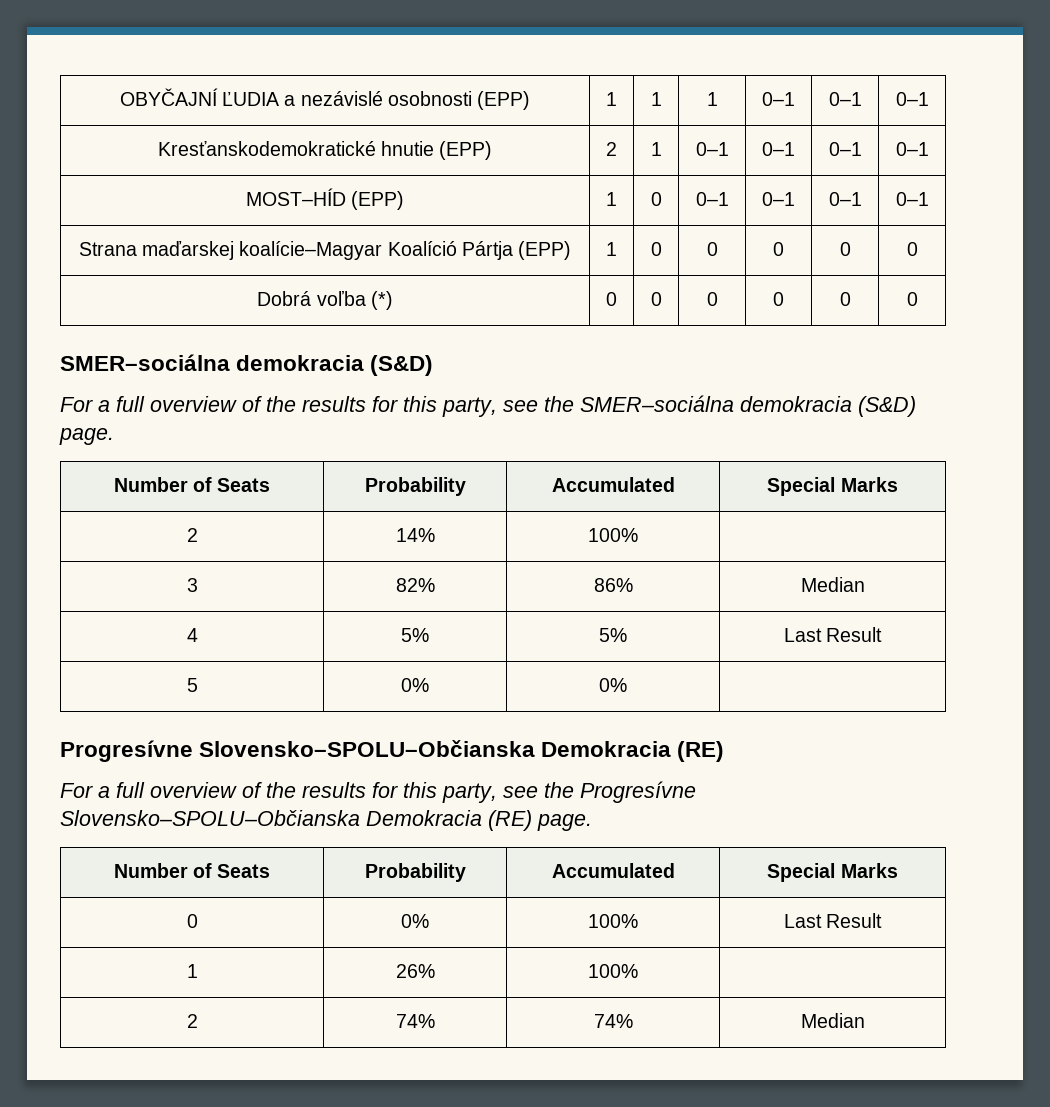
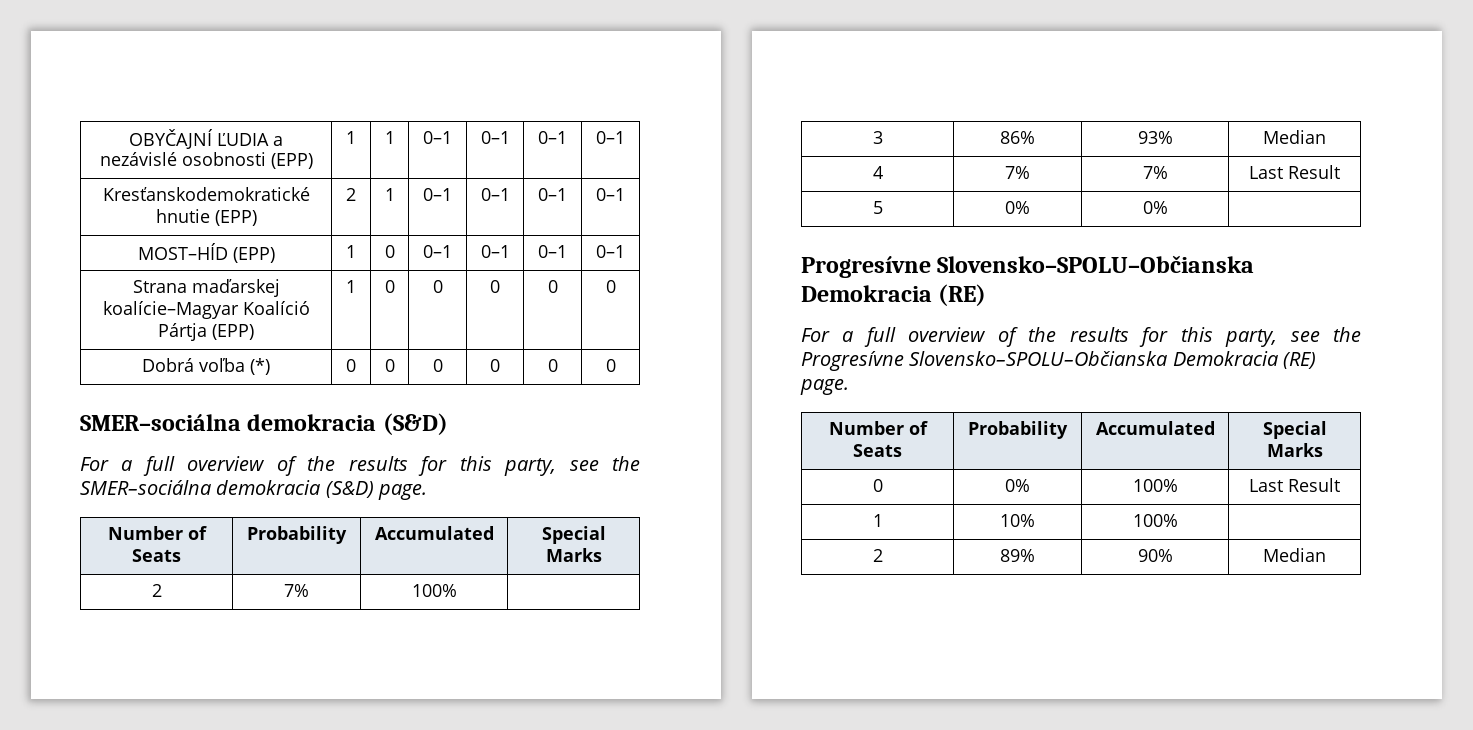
- OBYČAJNÍ ĽUDIA a nezávislé osobnosti (EPP) | 1 | 1 | 1 | 0–1 | 0–1 | 0–1
+ OBYČAJNÍ ĽUDIA a nezávislé osobnosti (EPP) | 1 | 1 | 0–1 | 0–1 | 0–1 | 0–1
- 2 | 14% | 100% |
+ 2 | 7% | 100% |
- 3 | 82% | 86% | Median
+ 3 | 86% | 93% | Median
- 4 | 5% | 5% | Last Result
+ 4 | 7% | 7% | Last Result
- 1 | 26% | 100% |
+ 1 | 10% | 100% |
- 2 | 74% | 74% | Median
+ 2 | 89% | 90% | Median

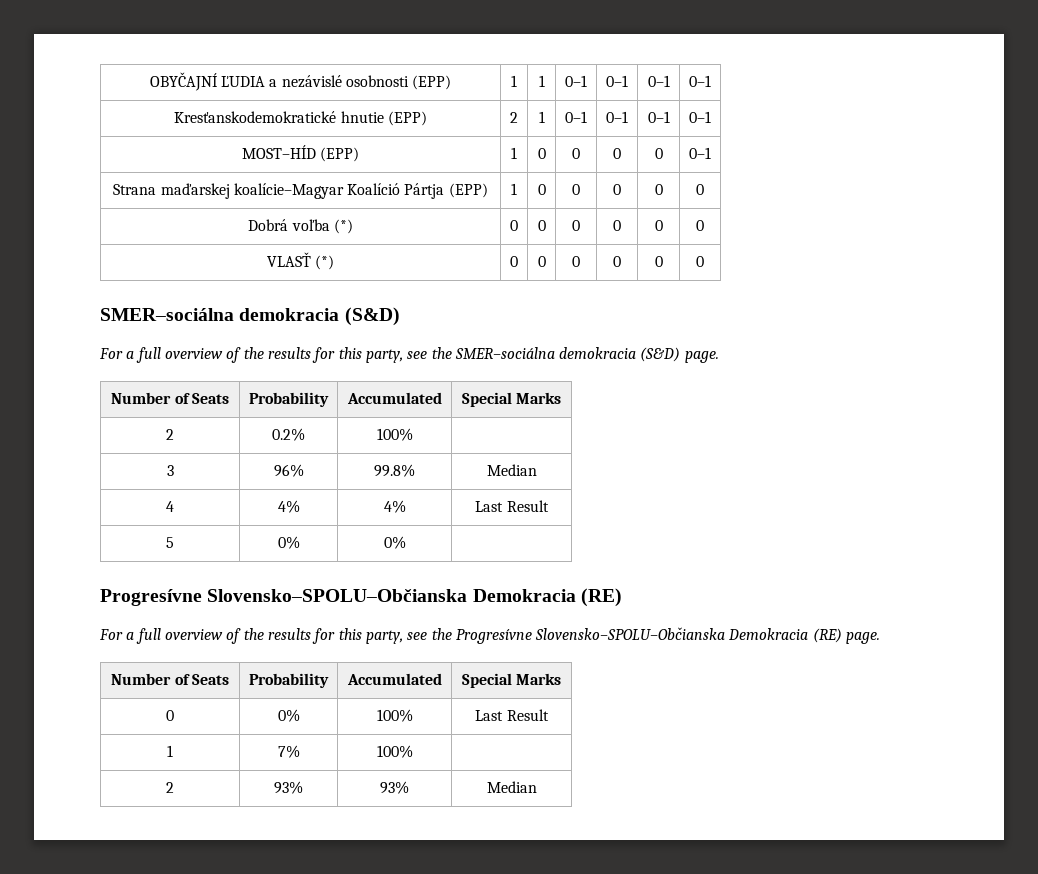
- MOST–HÍD (EPP) | 1 | 0 | 0–1 | 0–1 | 0–1 | 0–1
+ MOST–HÍD (EPP) | 1 | 0 | 0 | 0 | 0 | 0–1
+ VLASŤ (*) | 0 | 0 | 0 | 0 | 0 | 0
- 2 | 7% | 100% |
+ 2 | 0.2% | 100% |
- 3 | 86% | 93% | Median
+ 3 | 96% | 99.8% | Median
- 4 | 7% | 7% | Last Result
+ 4 | 4% | 4% | Last Result
- 1 | 10% | 100% |
+ 1 | 7% | 100% |
- 2 | 89% | 90% | Median
+ 2 | 93% | 93% | Median

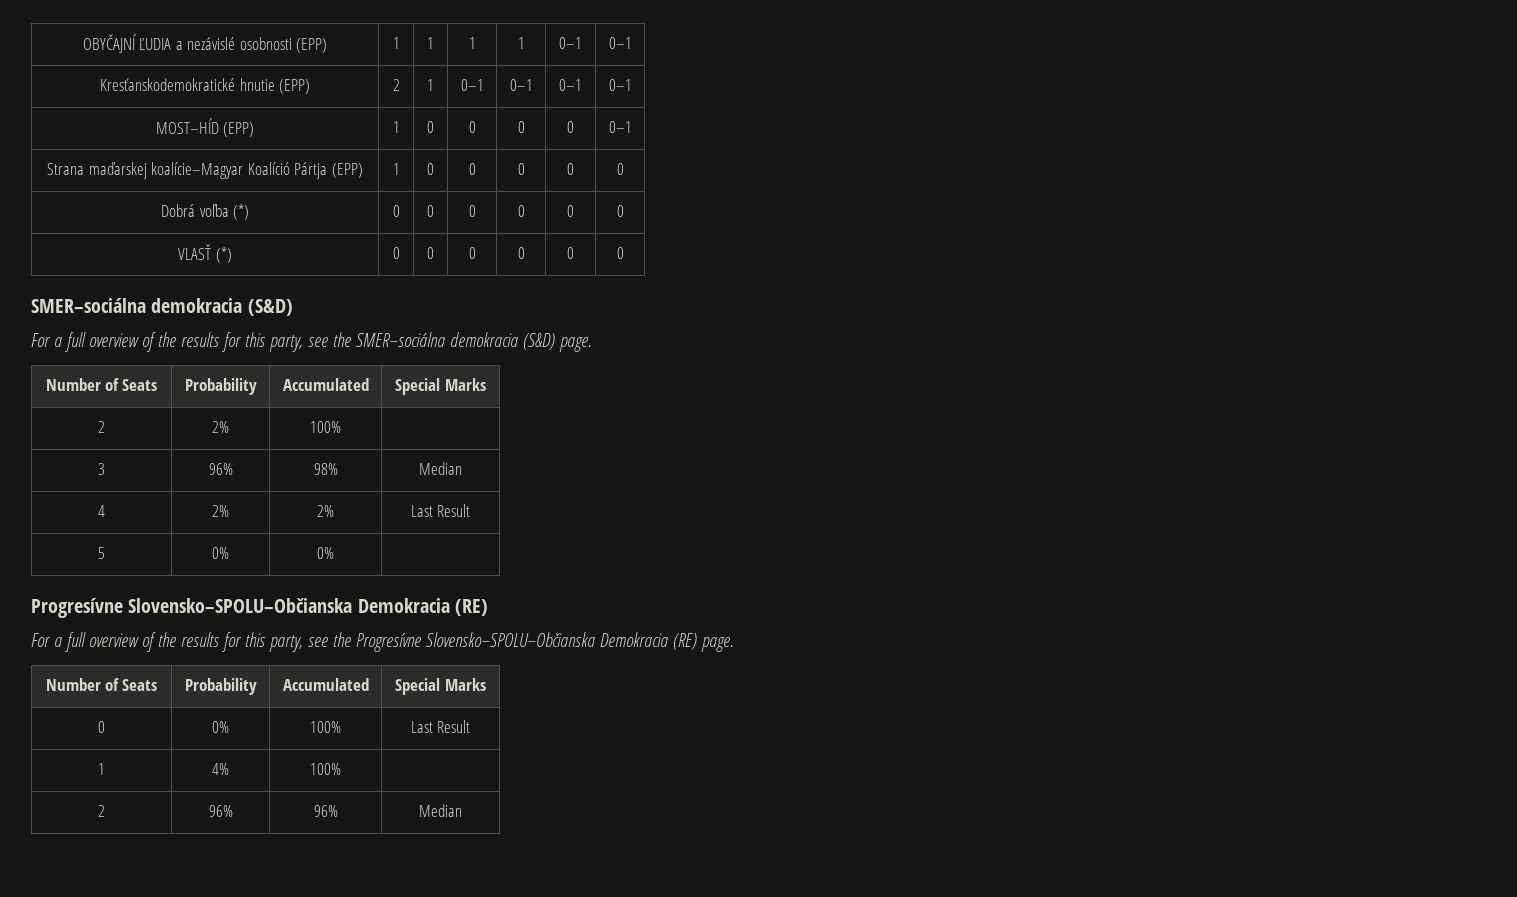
- OBYČAJNÍ ĽUDIA a nezávislé osobnosti (EPP) | 1 | 1 | 0–1 | 0–1 | 0–1 | 0–1
+ OBYČAJNÍ ĽUDIA a nezávislé osobnosti (EPP) | 1 | 1 | 1 | 1 | 0–1 | 0–1
- 2 | 0.2% | 100% |
+ 2 | 2% | 100% |
- 3 | 96% | 99.8% | Median
+ 3 | 96% | 98% | Median
- 4 | 4% | 4% | Last Result
+ 4 | 2% | 2% | Last Result
- 1 | 7% | 100% |
+ 1 | 4% | 100% |
- 2 | 93% | 93% | Median
+ 2 | 96% | 96% | Median

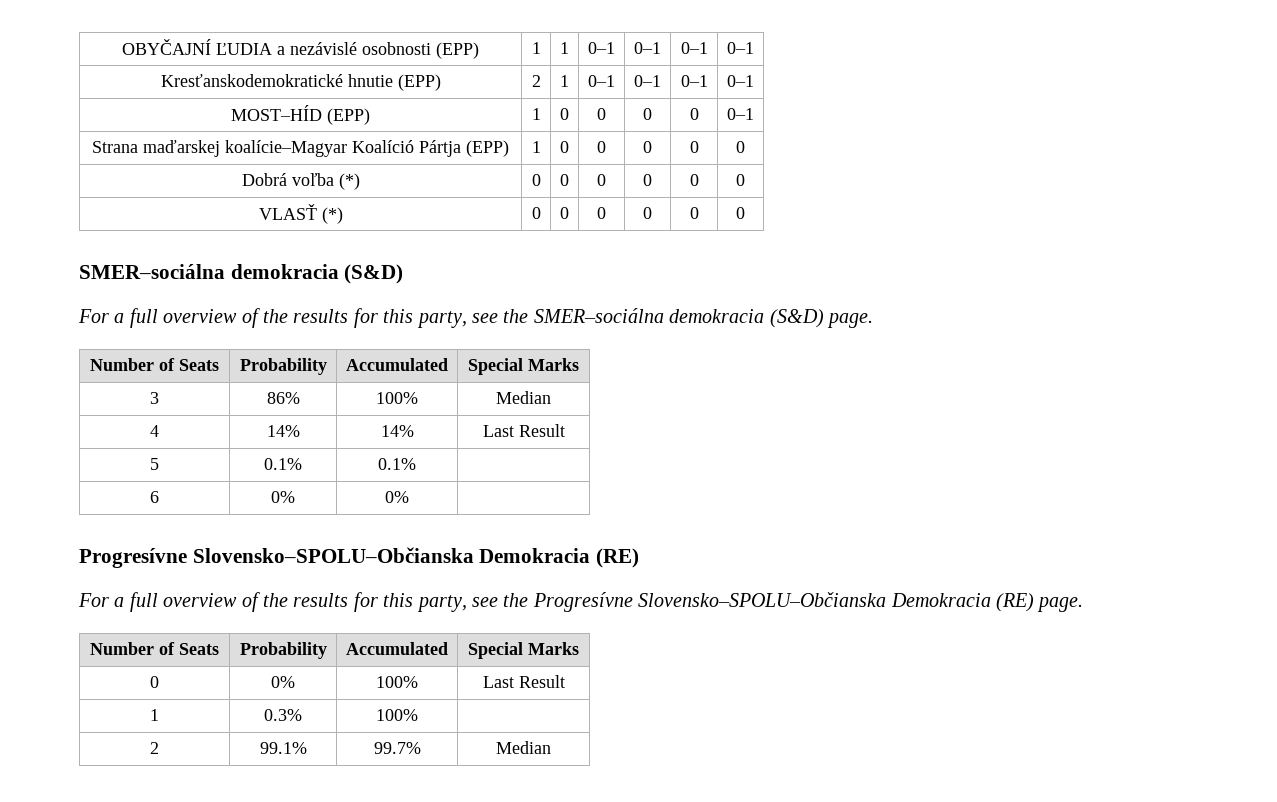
- OBYČAJNÍ ĽUDIA a nezávislé osobnosti (EPP) | 1 | 1 | 1 | 1 | 0–1 | 0–1
+ OBYČAJNÍ ĽUDIA a nezávislé osobnosti (EPP) | 1 | 1 | 0–1 | 0–1 | 0–1 | 0–1
- 2 | 2% | 100% |
- 3 | 96% | 98% | Median
+ 3 | 86% | 100% | Median
- 4 | 2% | 2% | Last Result
+ 4 | 14% | 14% | Last Result
- 5 | 0% | 0% |
+ 5 | 0.1% | 0.1% |
+ 6 | 0% | 0% |
- 1 | 4% | 100% |
+ 1 | 0.3% | 100% |
- 2 | 96% | 96% | Median
+ 2 | 99.1% | 99.7% | Median

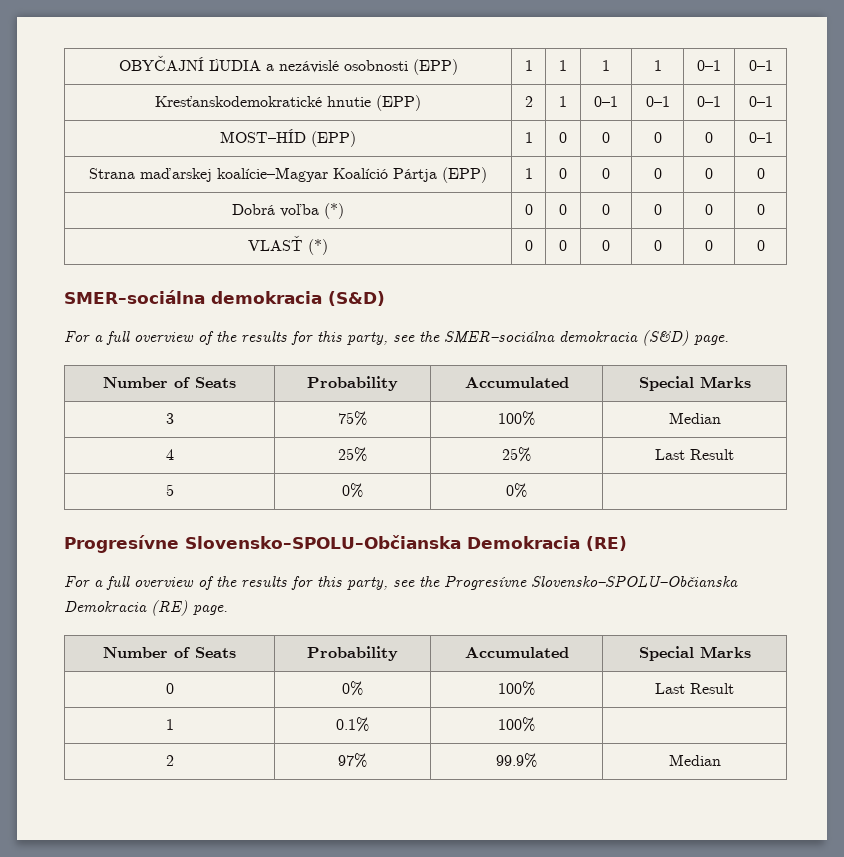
- OBYČAJNÍ ĽUDIA a nezávislé osobnosti (EPP) | 1 | 1 | 0–1 | 0–1 | 0–1 | 0–1
+ OBYČAJNÍ ĽUDIA a nezávislé osobnosti (EPP) | 1 | 1 | 1 | 1 | 0–1 | 0–1
- 3 | 86% | 100% | Median
+ 3 | 75% | 100% | Median
- 4 | 14% | 14% | Last Result
+ 4 | 25% | 25% | Last Result
- 5 | 0.1% | 0.1% |
- 6 | 0% | 0% |
+ 5 | 0% | 0% |
- 1 | 0.3% | 100% |
+ 1 | 0.1% | 100% |
- 2 | 99.1% | 99.7% | Median
+ 2 | 97% | 99.9% | Median

